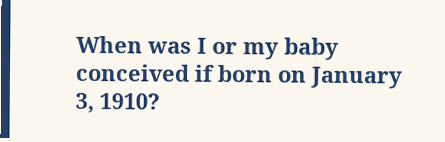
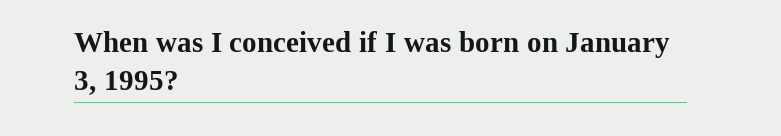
- When was I or my baby conceived if born on January 3, 1910?
+ When was I conceived if I was born on January 3, 1995?

